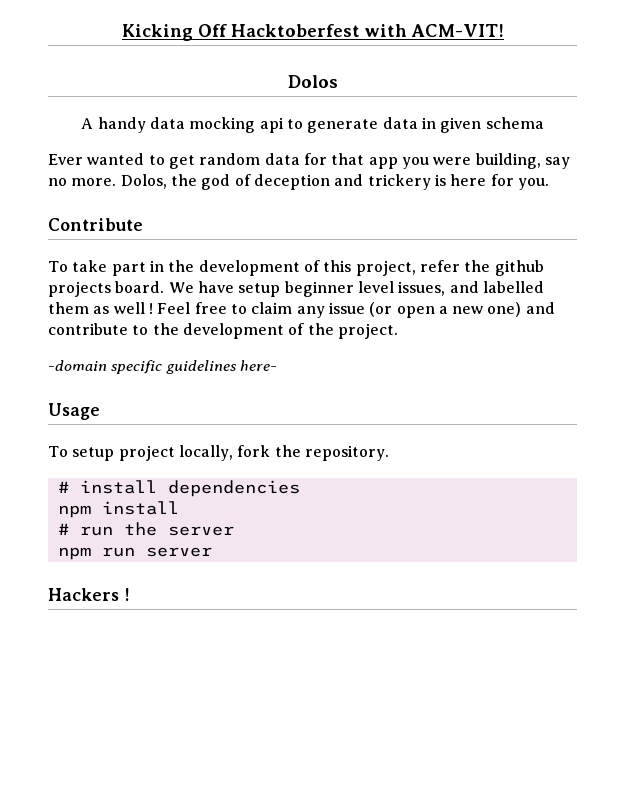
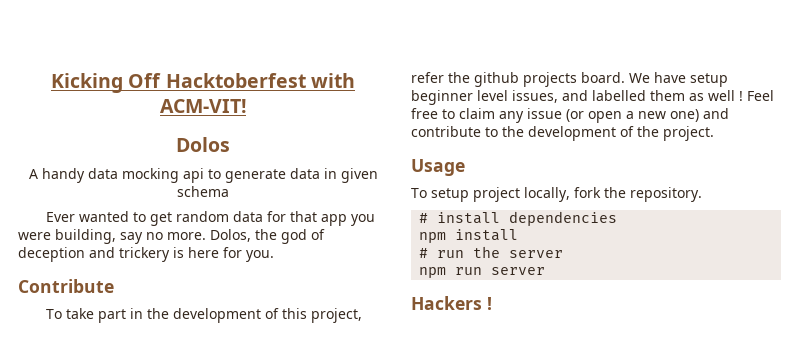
- -domain specific guidelines here-

